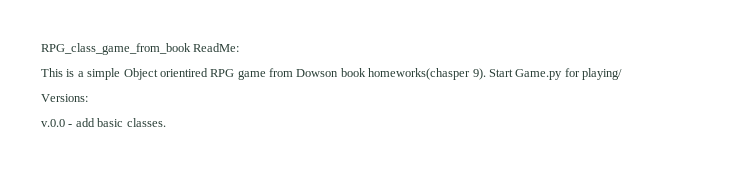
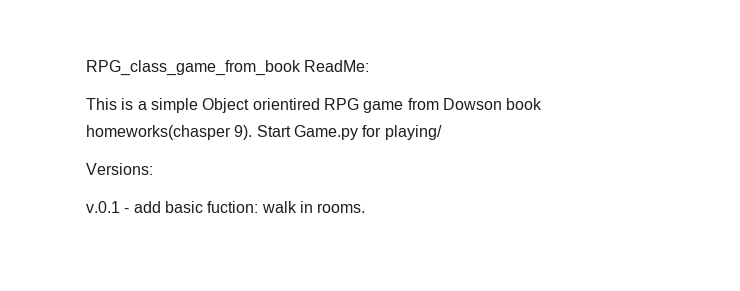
- v.0.0 - add basic classes.
+ v.0.1 - add basic fuction: walk in rooms.

